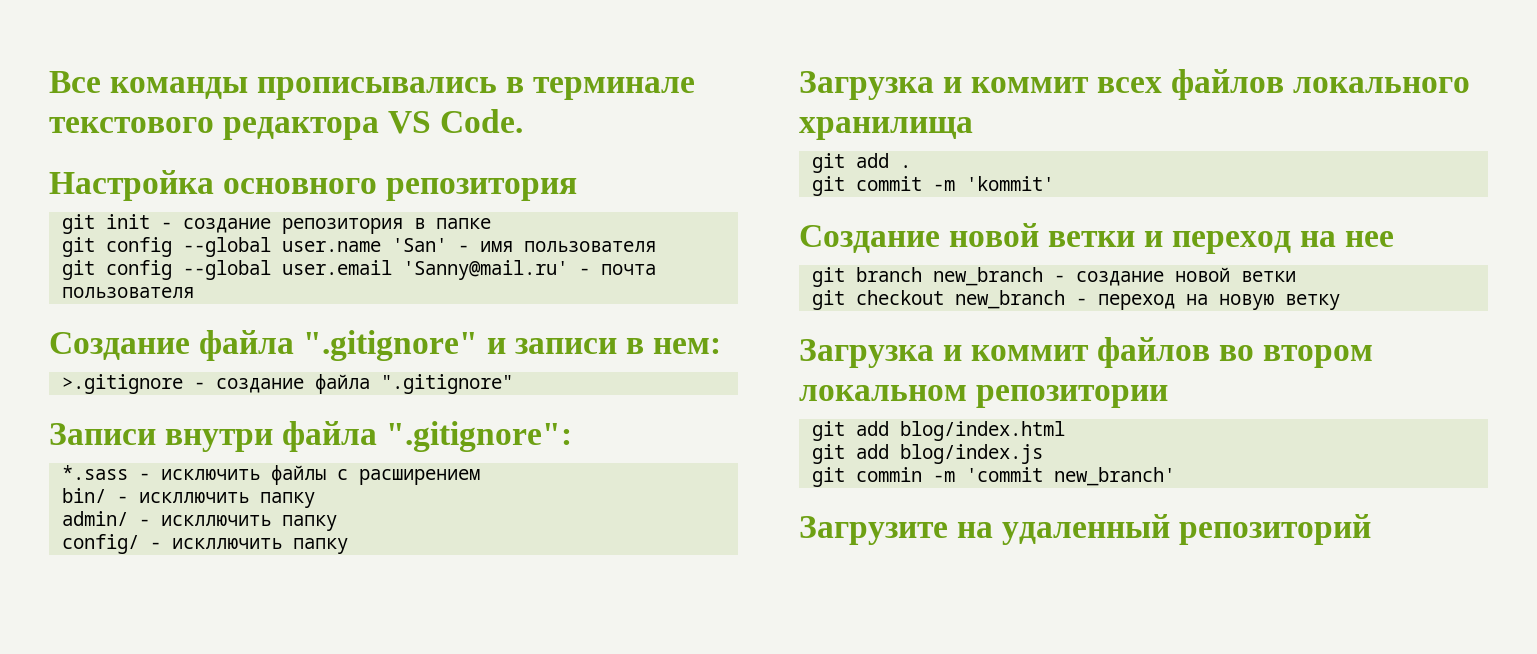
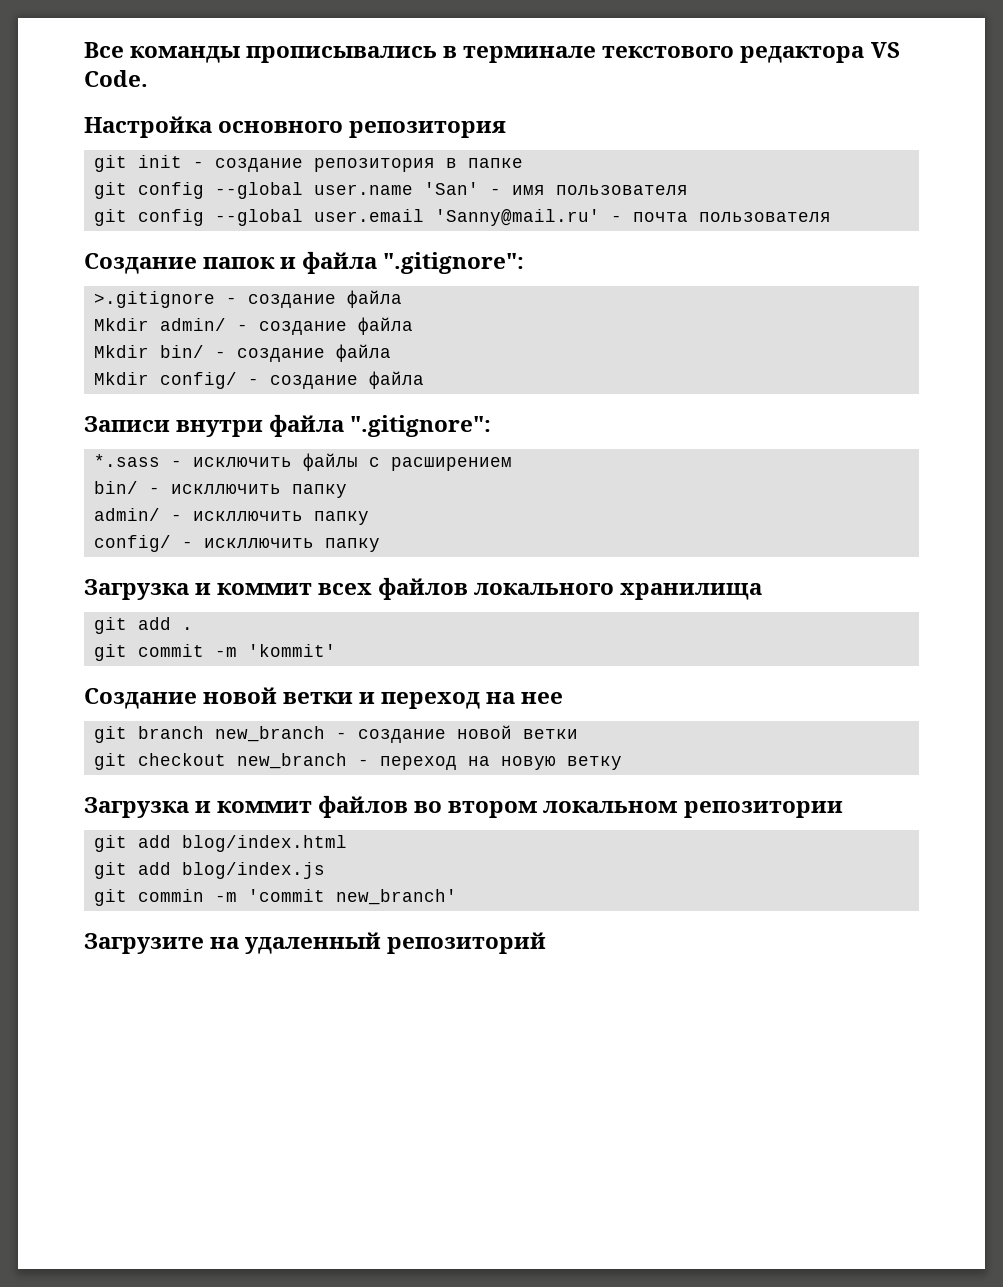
- Создание файла ".gitignore" и записи в нем:
- >.gitignore - создание файла ".gitignore"
+ Создание папок и файла ".gitignore":
+ >.gitignore - создание файла
+ Mkdir admin/ - создание файла
+ Mkdir bin/ - создание файла
+ Mkdir config/ - создание файла

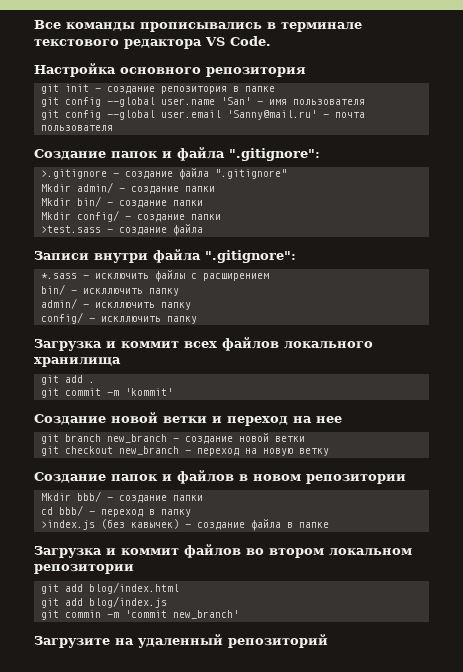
- >.gitignore - создание файла
+ >.gitignore - создание файла ".gitignore"
- Mkdir admin/ - создание файла
+ Mkdir admin/ - создание папки
- Mkdir bin/ - создание файла
+ Mkdir bin/ - создание папки
- Mkdir config/ - создание файла
+ Mkdir config/ - создание папки
+ >test.sass - создание файла
+ Создание папок и файлов в новом репозитории
+ Mkdir bbb/ - создание папки
+ cd bbb/ - переход в папку
+ >index.js (без кавычек) - создание файла в папке

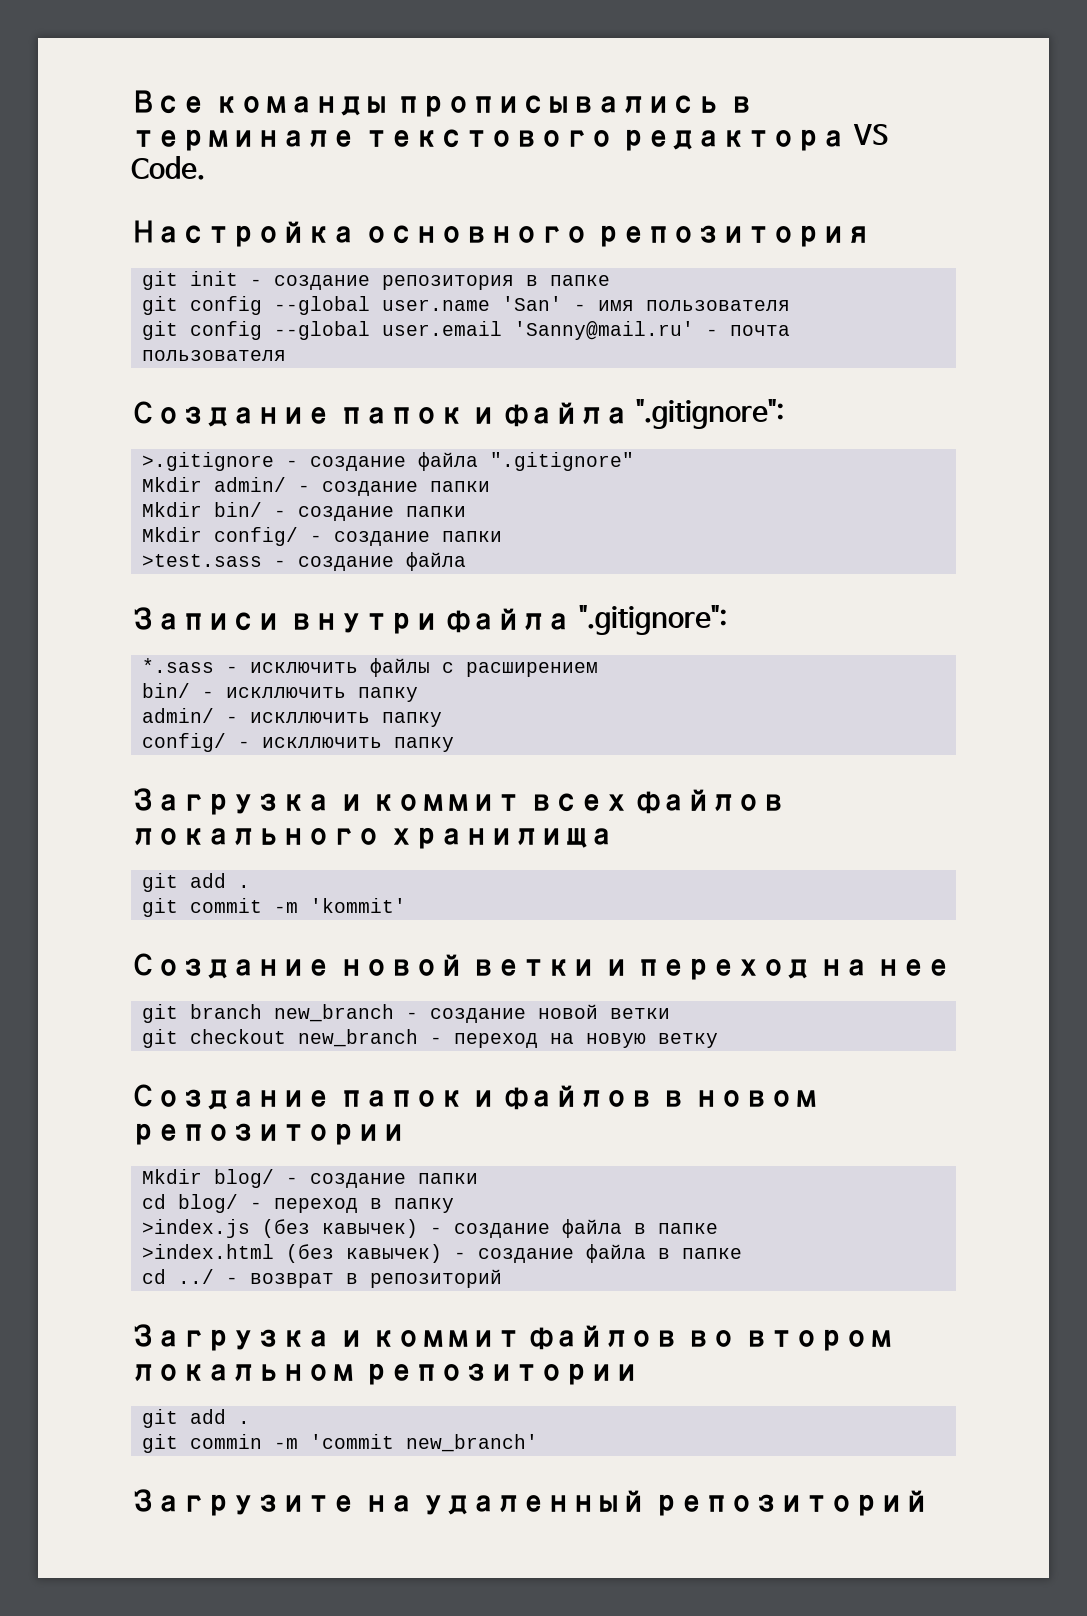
- Mkdir bbb/ - создание папки
+ Mkdir blog/ - создание папки
- cd bbb/ - переход в папку
+ cd blog/ - переход в папку
+ >index.html (без кавычек) - создание файла в папке
+ cd ../ - возврат в репозиторий
  Загрузка и коммит файлов во втором локальном репозитории
- git add blog/index.html
- git add blog/index.js
+ git add .

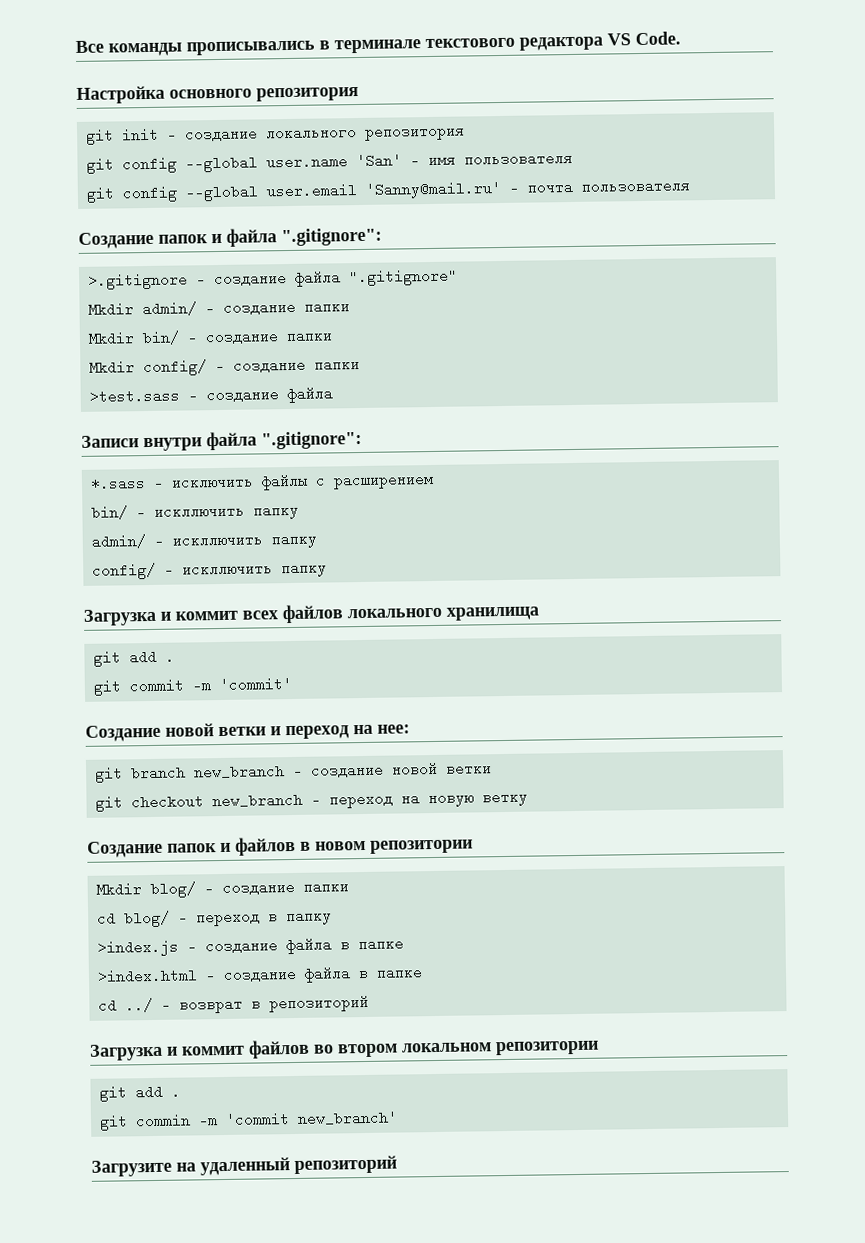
- git init - создание репозитория в папке
+ git init - создание локального репозитория
- git commit -m 'kommit'
+ git commit -m 'commit'
- Создание новой ветки и переход на нее
+ Создание новой ветки и переход на нее:
- >index.js (без кавычек) - создание файла в папке
+ >index.js - создание файла в папке
- >index.html (без кавычек) - создание файла в папке
+ >index.html - создание файла в папке

